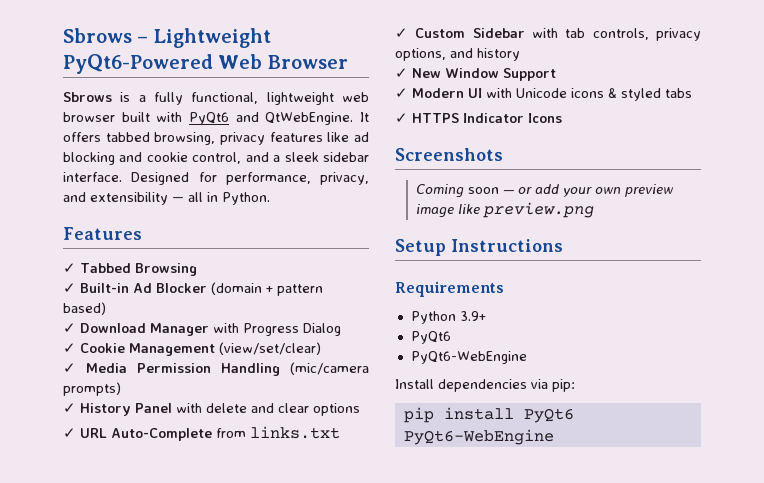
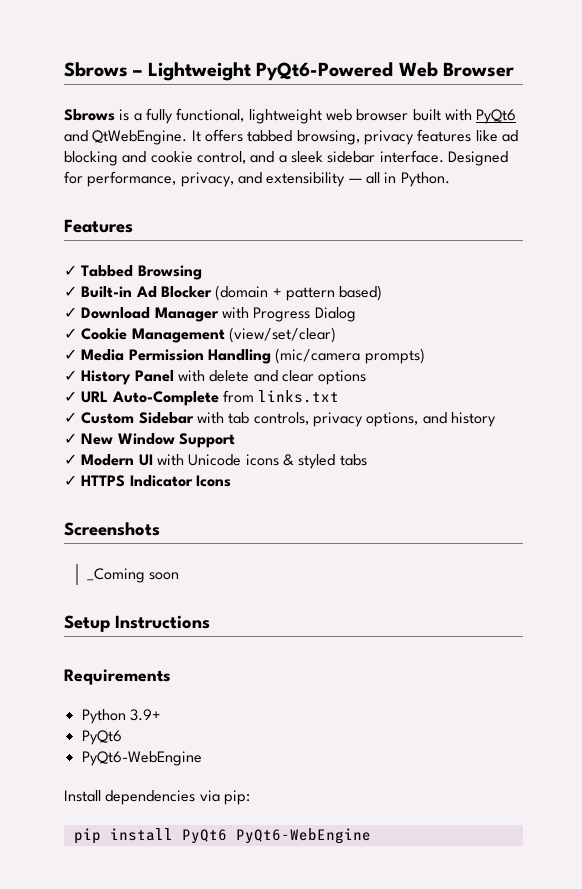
- Coming soon — or add your own preview image like preview.png
+ _Coming soon

